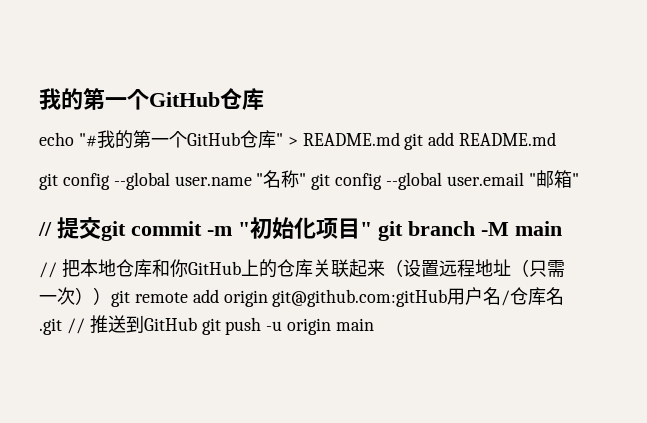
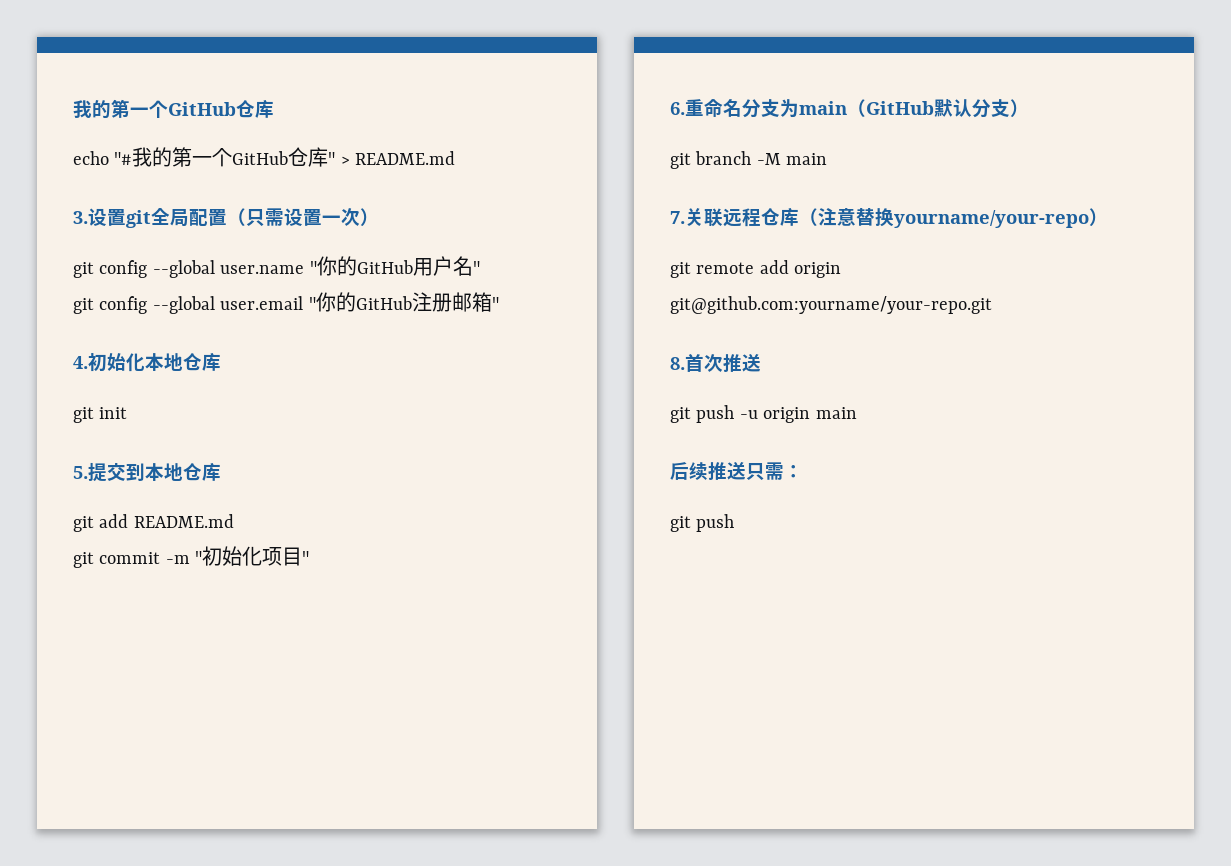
- echo "#我的第一个GitHub仓库" > README.md git add README.md
+ echo "#我的第一个GitHub仓库" > README.md
+ 3.设置git全局配置（只需设置一次）
- git config --global user.name "名称" git config --global user.email "邮箱"
+ git config --global user.name "你的GitHub用户名"
+ git config --global user.email "你的GitHub注册邮箱"
- // 提交git commit -m "初始化项目" git branch -M main
- // 把本地仓库和你GitHub上的仓库关联起来（设置远程地址（只需一次））git remote add origin git@github.com:gitHub用户名/仓库名.git // 推送到GitHub git push -u origin main
+ 4.初始化本地仓库
+ git init
+ 5.提交到本地仓库
+ git add README.md
+ git commit -m "初始化项目"
+ 6.重命名分支为main（GitHub默认分支）
+ git branch -M main
+ 7.关联远程仓库（注意替换yourname/your-repo）
+ git remote add origin git@github.com:yourname/your-repo.git
+ 8.首次推送
+ git push -u origin main
+ 后续推送只需：
+ git push

